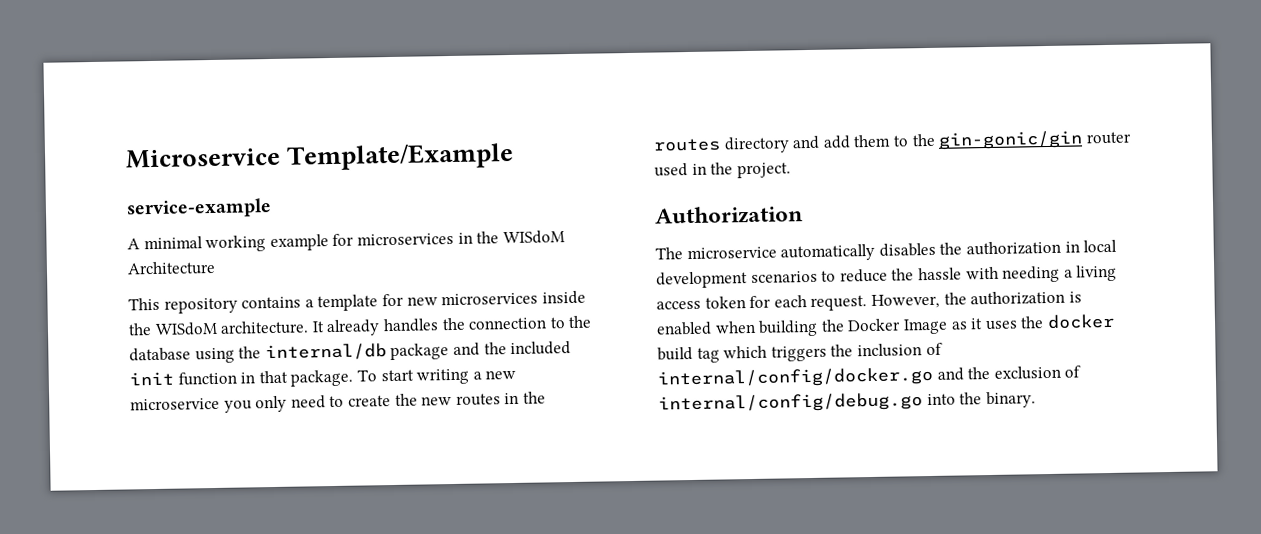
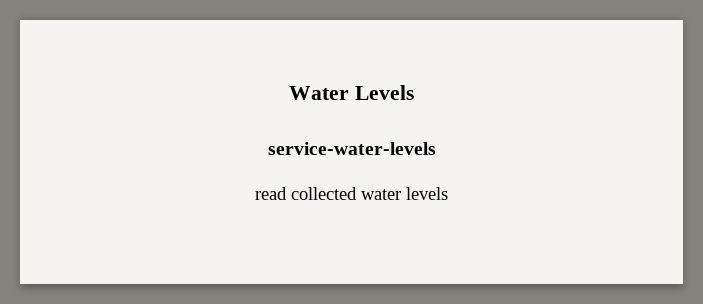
- Microservice Template/Example
- service-example
- A minimal working example for microservices in the WISdoM Architecture
- This repository contains a template for new microservices inside the WISdoM architecture. It already handles the connection to the database using the internal/db package and the included init function in that package. To start writing a new microservice you only need to create the new routes in the routes directory and add them to the gin-gonic/gin router used in the project.
- Authorization
- The microservice automatically disables the authorization in local development scenarios to reduce the hassle with needing a living access token for each request. However, the authorization is enabled when building the Docker Image as it uses the docker build tag which triggers the inclusion of internal/config/docker.go and the exclusion of internal/config/debug.go into the binary.
+ Water Levels
+ service-water-levels
+ read collected water levels

